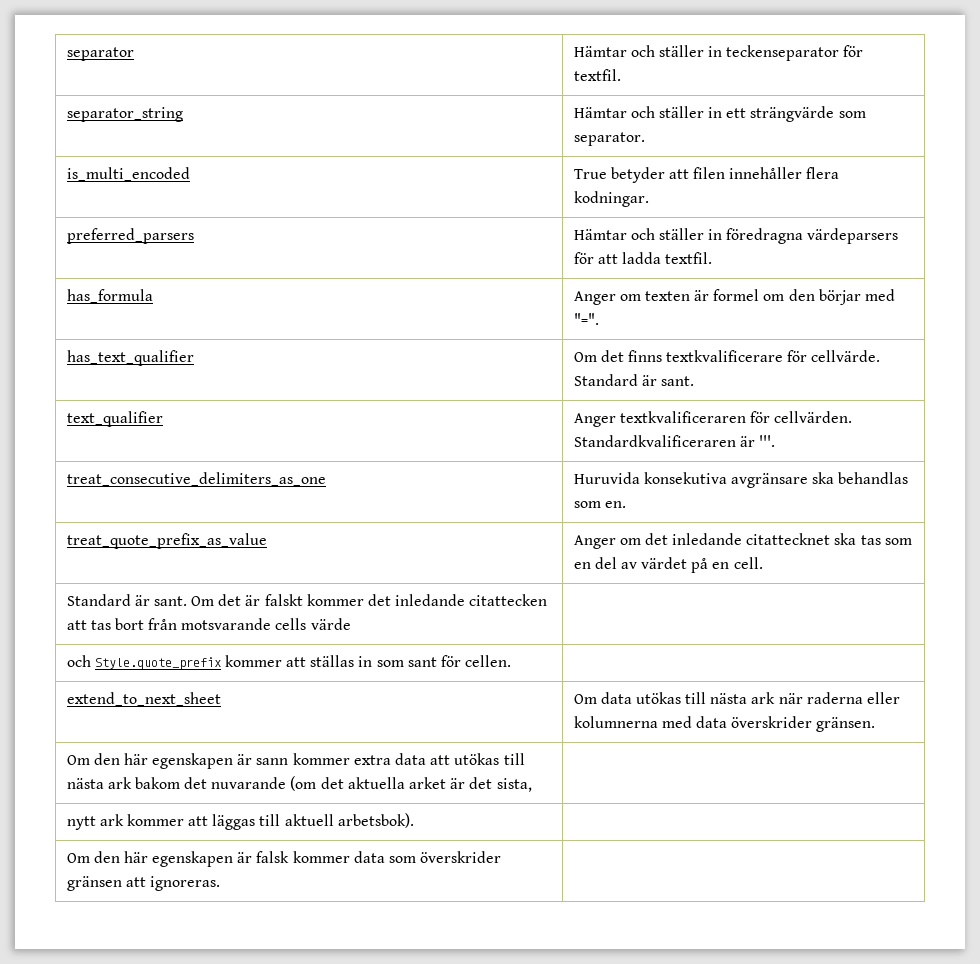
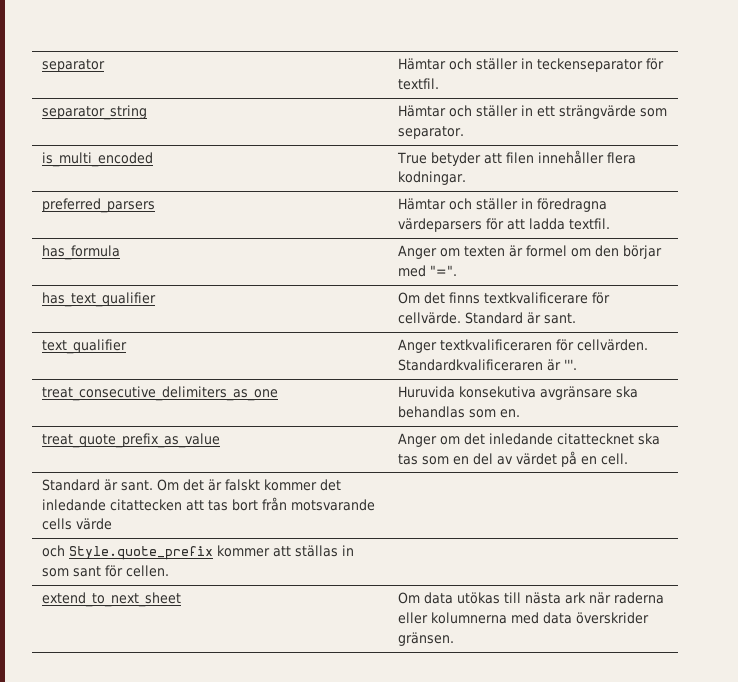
- Om den här egenskapen är sann kommer extra data att utökas till nästa ark bakom det nuvarande (om det aktuella arket är det sista, |
- nytt ark kommer att läggas till aktuell arbetsbok). |
- Om den här egenskapen är falsk kommer data som överskrider gränsen att ignoreras. |

